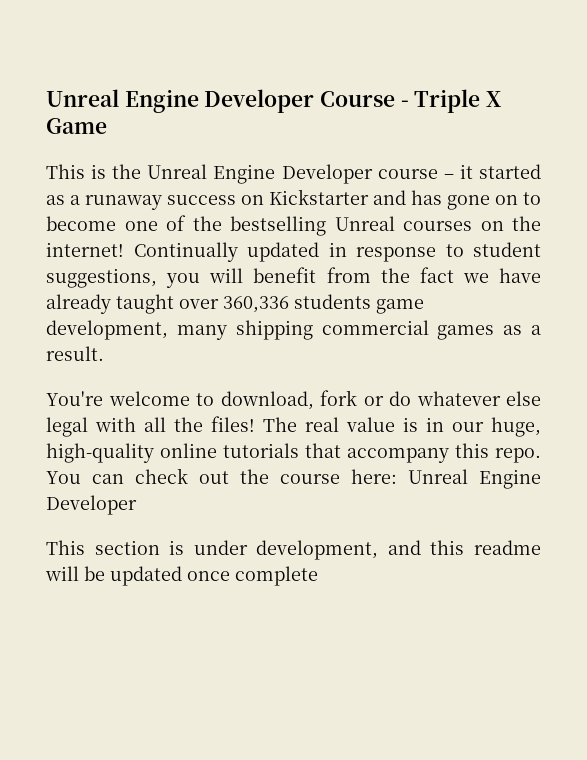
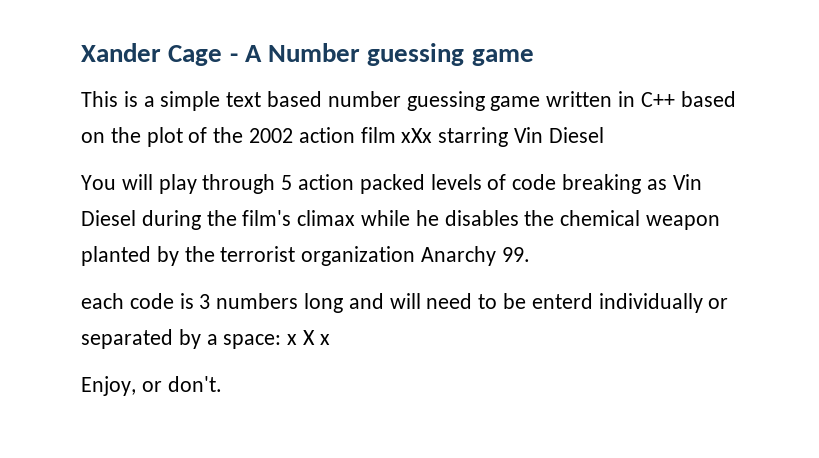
- Unreal Engine Developer Course - Triple X Game
- This is the Unreal Engine Developer course – it started as a runaway success on Kickstarter and has gone on to become one of the bestselling Unreal courses on the internet! Continually updated in response to student suggestions, you will benefit from the fact we have already taught over 360,336 students game development, many shipping commercial games as a result.
- You're welcome to download, fork or do whatever else legal with all the files! The real value is in our huge, high-quality online tutorials that accompany this repo. You can check out the course here: Unreal Engine Developer
- This section is under development, and this readme will be updated once complete
+ Xander Cage - A Number guessing game
+ This is a simple text based number guessing game written in C++ based on the plot of the 2002 action film xXx starring Vin Diesel
+ You will play through 5 action packed levels of code breaking as Vin Diesel during the film's climax while he disables the chemical weapon planted by the terrorist organization Anarchy 99.
+ each code is 3 numbers long and will need to be enterd individually or separated by a space: x X x
+ Enjoy, or don't.

